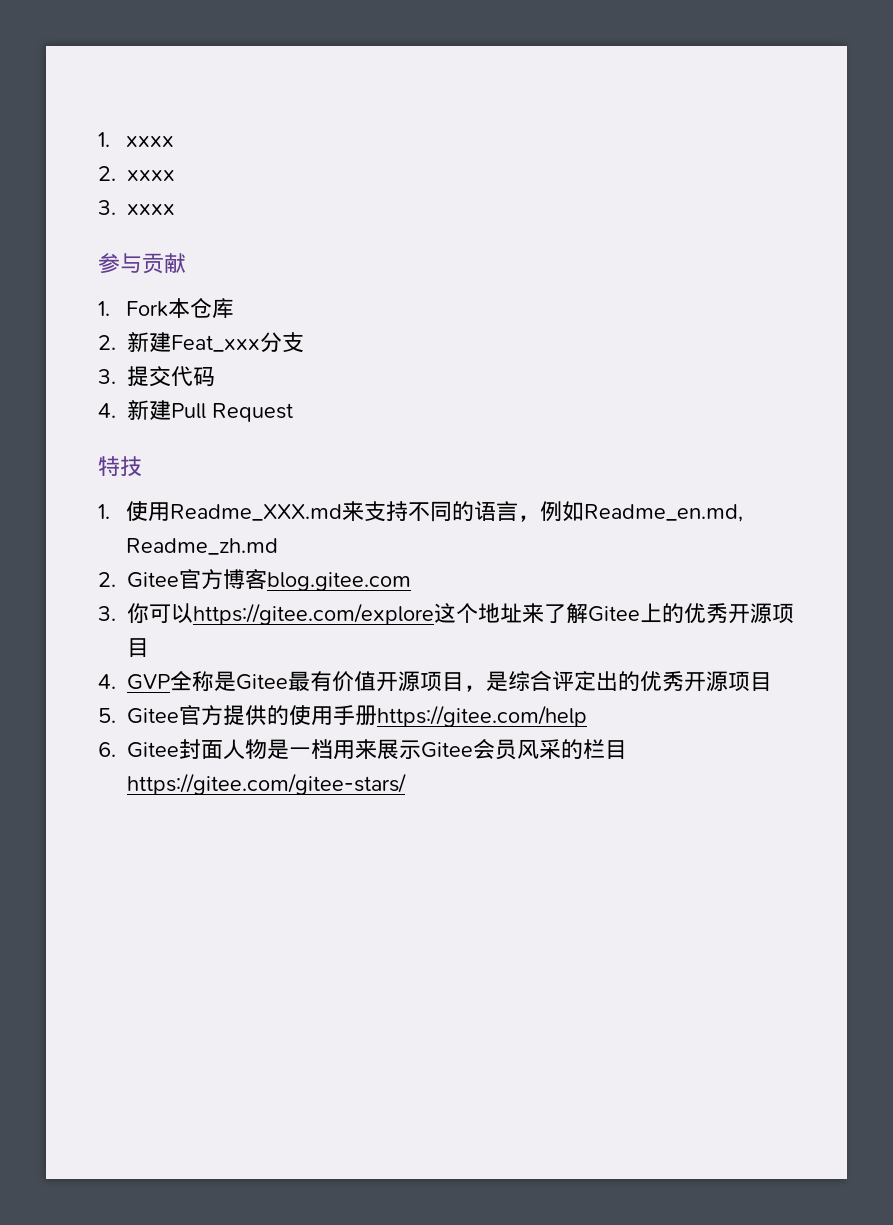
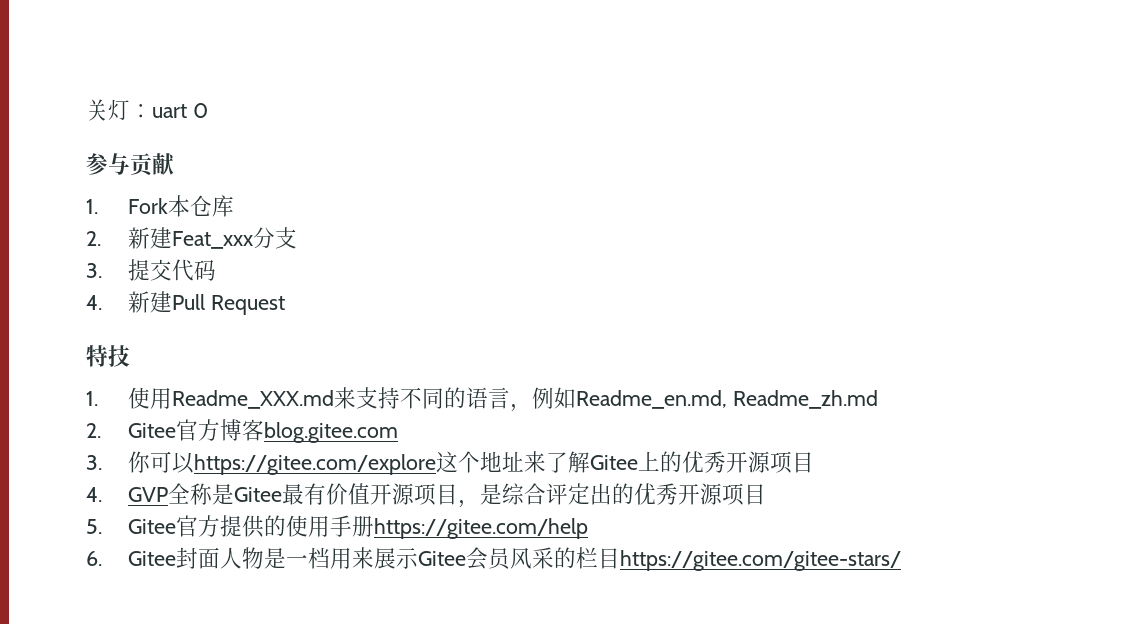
- 1. xxxx
- 2. xxxx
- 3. xxxx
+ 关灯：uart 0

